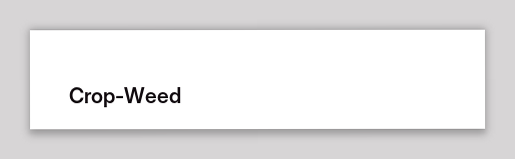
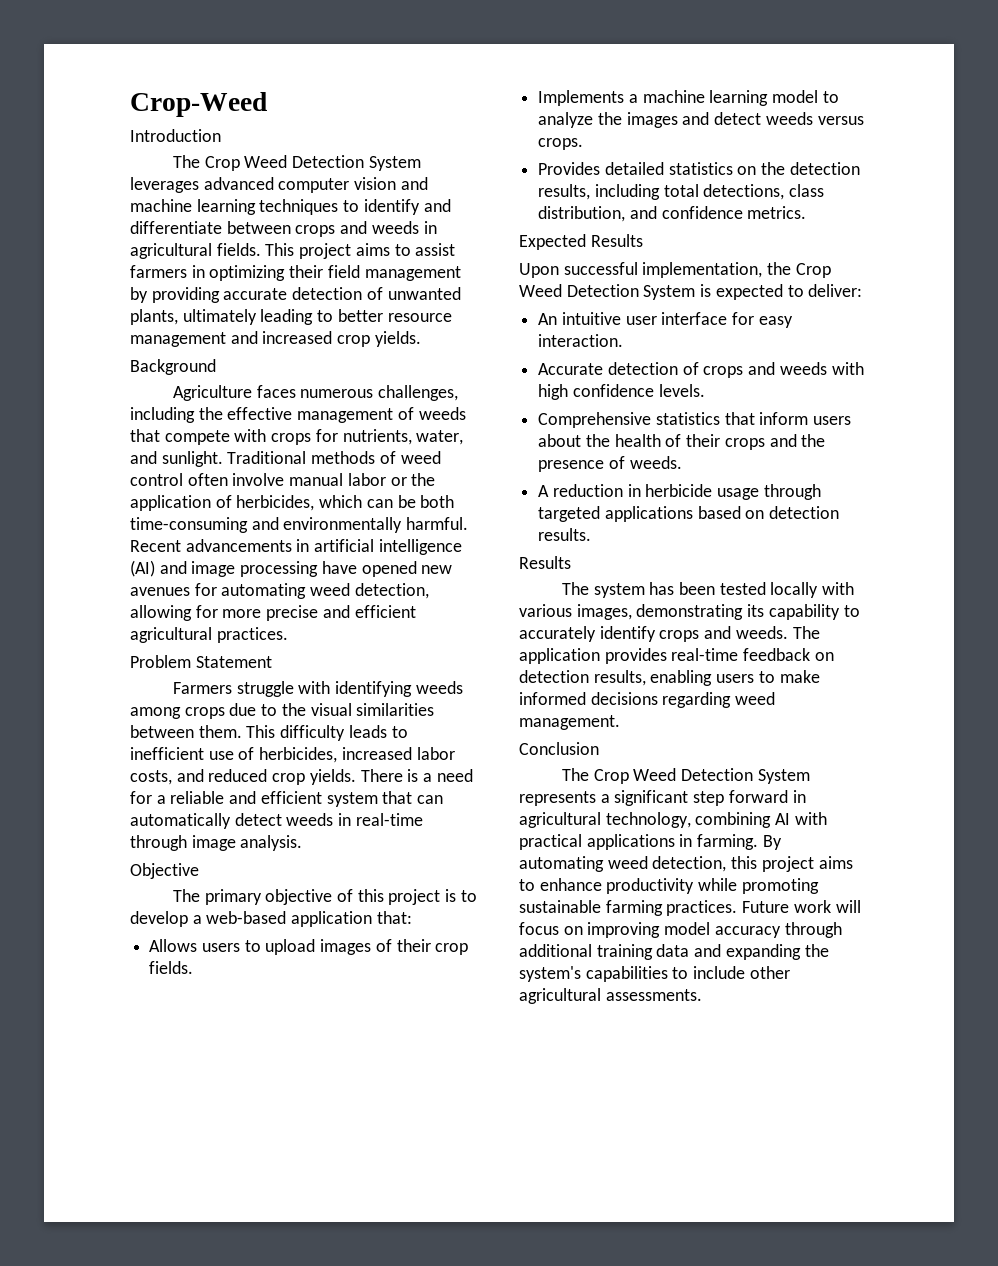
+ Introduction
+ The Crop Weed Detection System leverages advanced computer vision and machine learning techniques to identify and differentiate between crops and weeds in agricultural fields. This project aims to assist farmers in optimizing their field management by providing accurate detection of unwanted plants, ultimately leading to better resource management and increased crop yields.
+ Background
+ Agriculture faces numerous challenges, including the effective management of weeds that compete with crops for nutrients, water, and sunlight. Traditional methods of weed control often involve manual labor or the application of herbicides, which can be both time-consuming and environmentally harmful. Recent advancements in artificial intelligence (AI) and image processing have opened new avenues for automating weed detection, allowing for more precise and efficient agricultural practices.
+ Problem Statement
+ Farmers struggle with identifying weeds among crops due to the visual similarities between them. This difficulty leads to inefficient use of herbicides, increased labor costs, and reduced crop yields. There is a need for a reliable and efficient system that can automatically detect weeds in real-time through image analysis.
+ Objective
+ The primary objective of this project is to develop a web-based application that:
+ Allows users to upload images of their crop fields.
+ Implements a machine learning model to analyze the images and detect weeds versus crops.
+ Provides detailed statistics on the detection results, including total detections, class distribution, and confidence metrics.
+ Expected Results
+ Upon successful implementation, the Crop Weed Detection System is expected to deliver:
+ An intuitive user interface for easy interaction.
+ Accurate detection of crops and weeds with high confidence levels.
+ Comprehensive statistics that inform users about the health of their crops and the presence of weeds.
+ A reduction in herbicide usage through targeted applications based on detection results.
+ Results
+ The system has been tested locally with various images, demonstrating its capability to accurately identify crops and weeds. The application provides real-time feedback on detection results, enabling users to make informed decisions regarding weed management.
+ Conclusion
+ The Crop Weed Detection System represents a significant step forward in agricultural technology, combining AI with practical applications in farming. By automating weed detection, this project aims to enhance productivity while promoting sustainable farming practices. Future work will focus on improving model accuracy through additional training data and expanding the system's capabilities to include other agricultural assessments.

